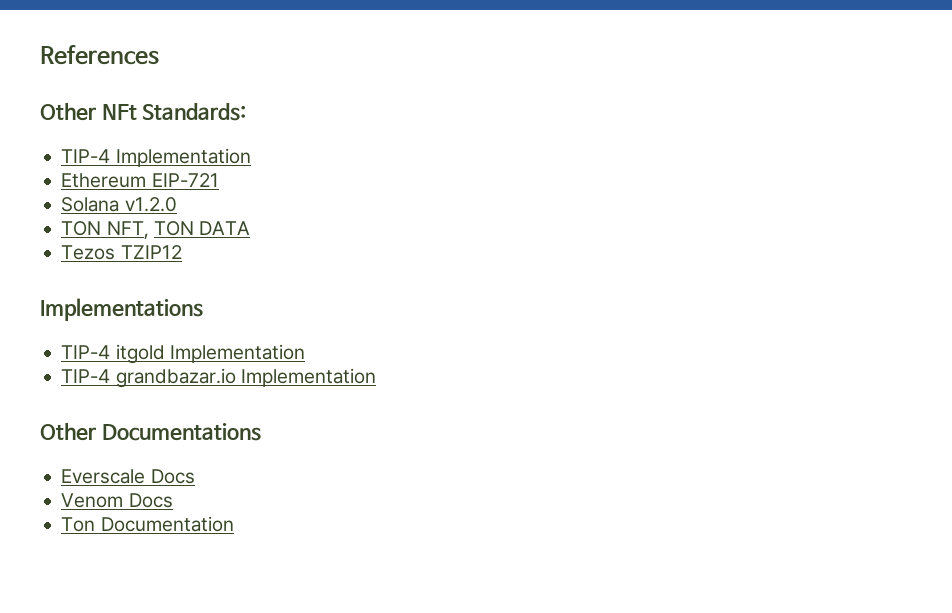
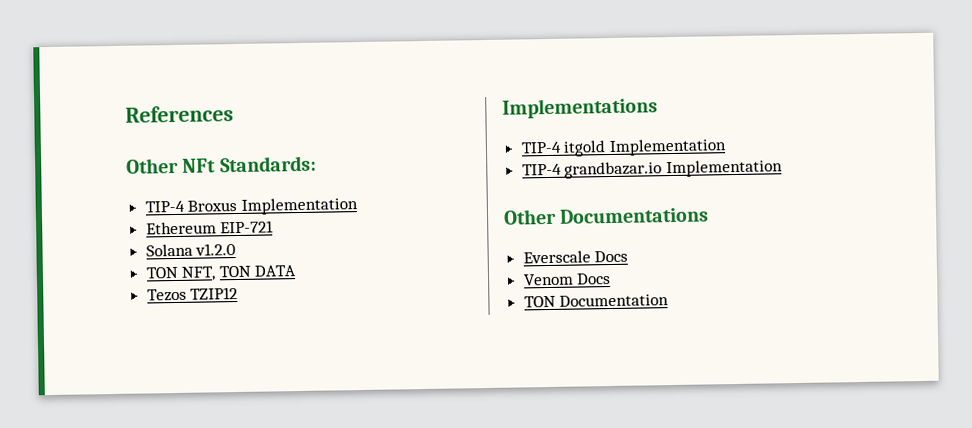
- TIP-4 Implementation
+ TIP-4 Broxus Implementation
- Ton Documentation
+ TON Documentation

